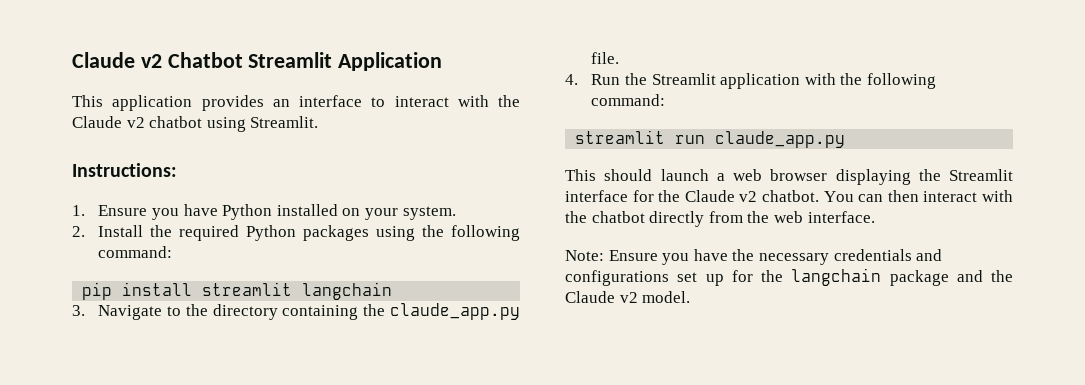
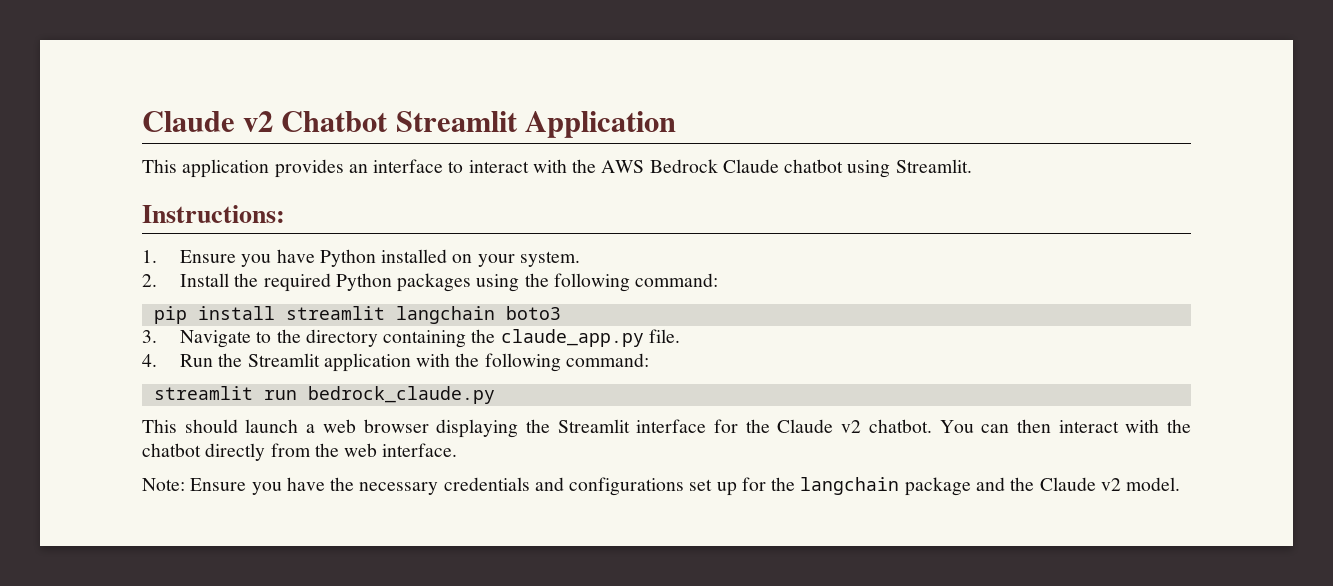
- This application provides an interface to interact with the Claude v2 chatbot using Streamlit.
+ This application provides an interface to interact with the AWS Bedrock Claude chatbot using Streamlit.
- pip install streamlit langchain
+ pip install streamlit langchain boto3
- streamlit run claude_app.py
+ streamlit run bedrock_claude.py

